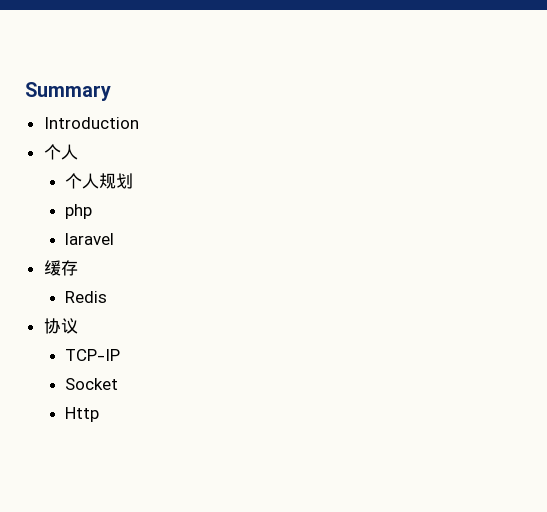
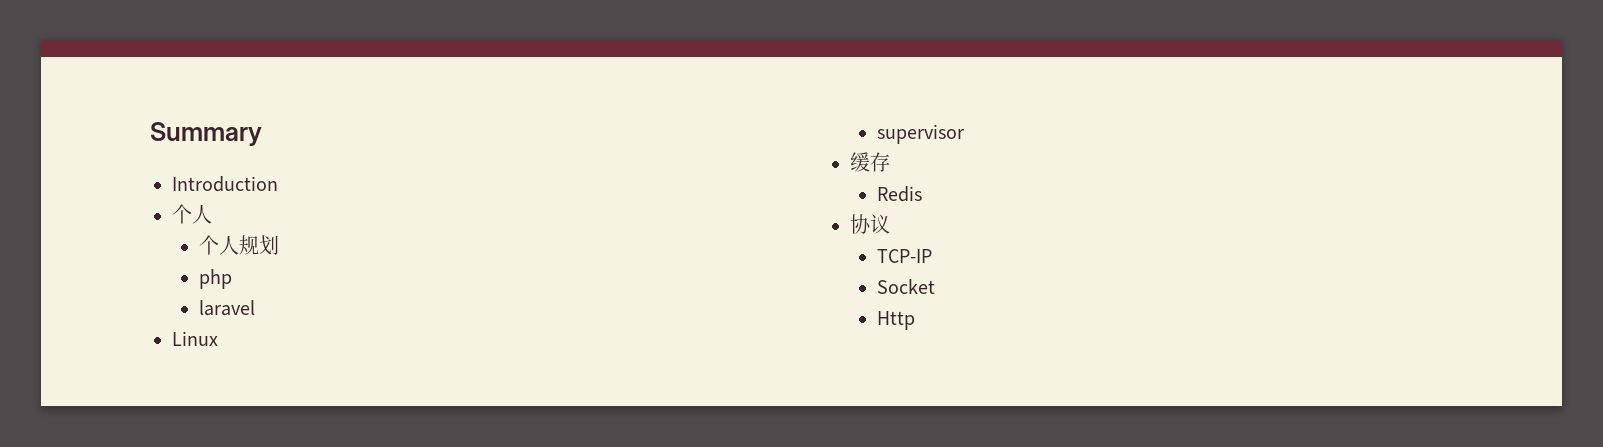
+ Linux
+ supervisor

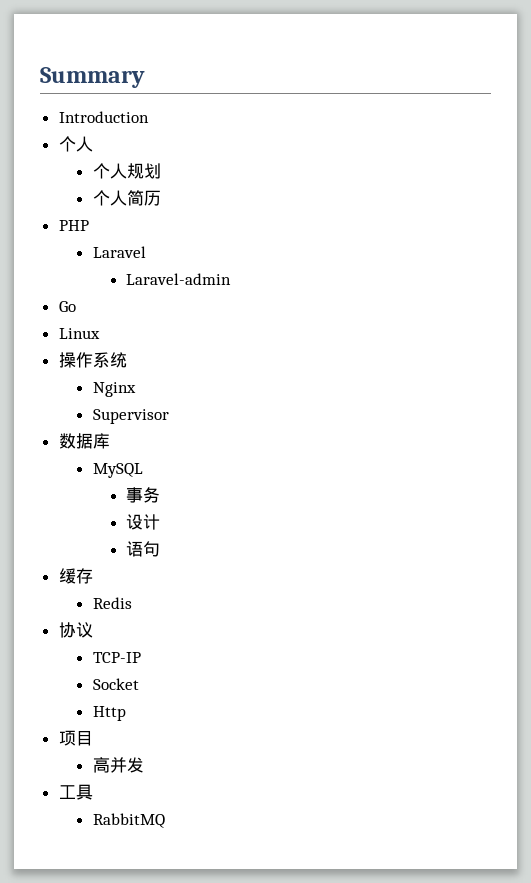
- php
- laravel
+ 个人简历
+ PHP
+ Laravel
+ Laravel-admin
+ Go
  Linux
- supervisor
+ 操作系统
+ Nginx
+ Supervisor
+ 数据库
+ MySQL
+ 事务
+ 设计
+ 语句
+ 项目
+ 高并发
+ 工具
+ RabbitMQ

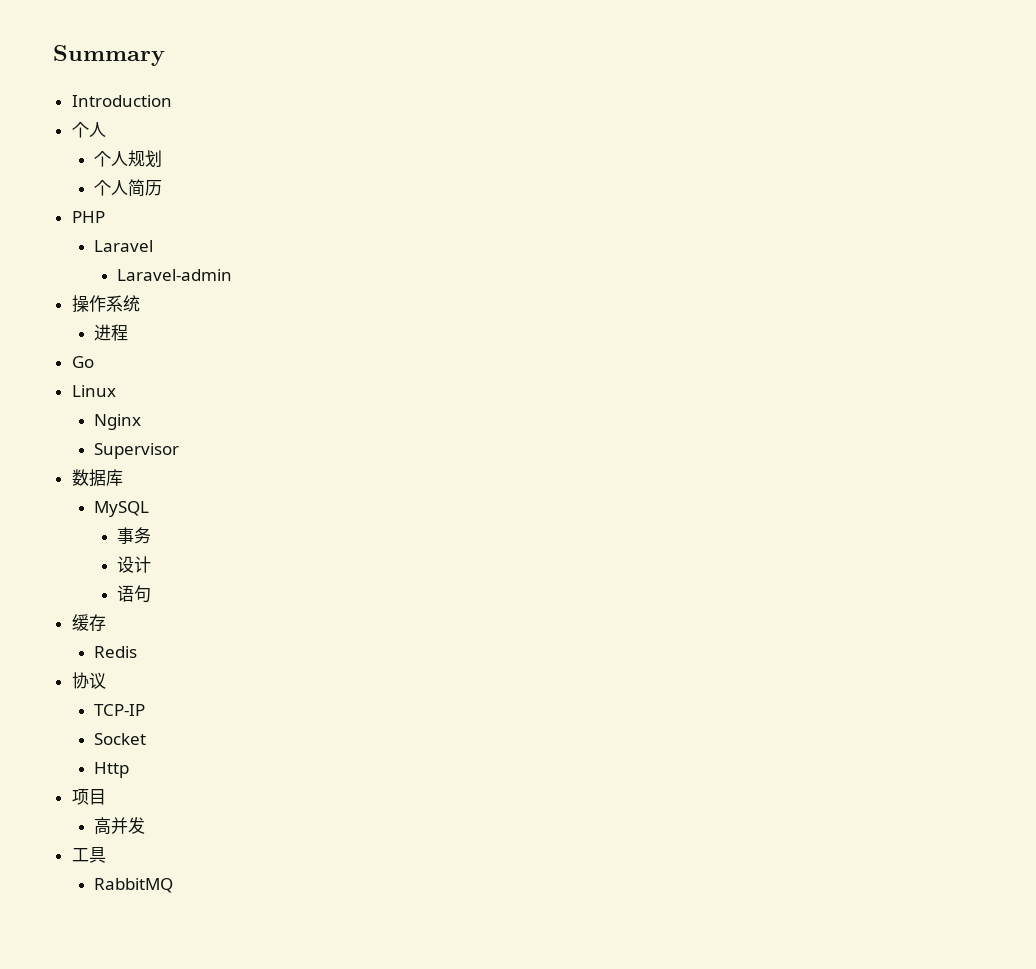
- Go
- Linux
+ 进程
+ Go
+ Linux

